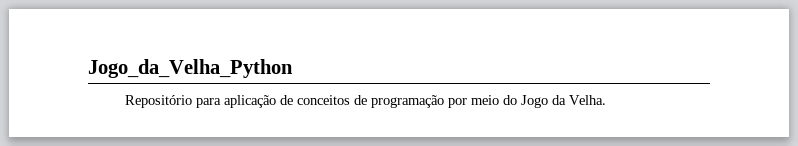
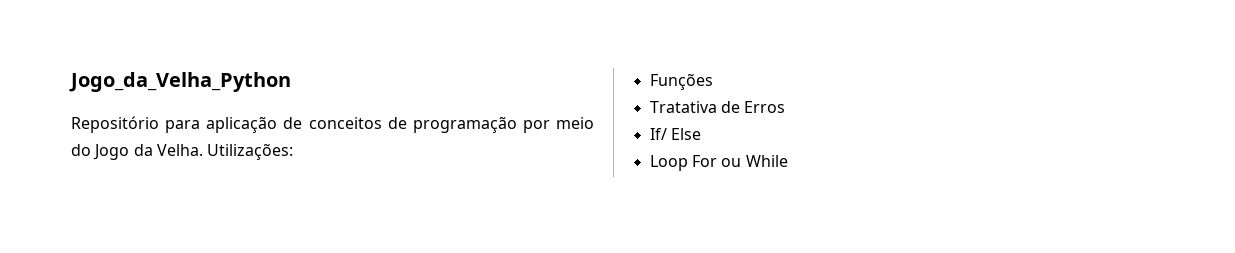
+ Utilizações:
+ Funções
+ Tratativa de Erros
+ If/ Else
+ Loop For ou While

